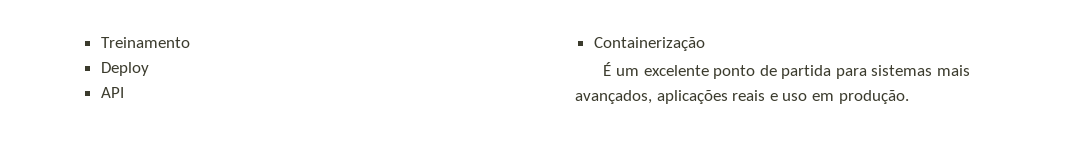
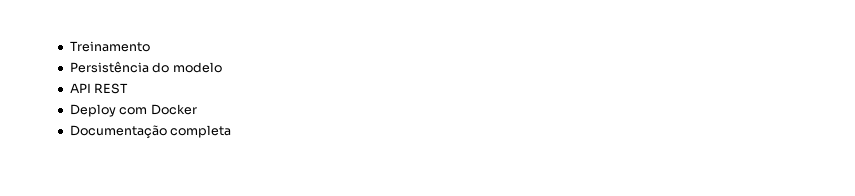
- Deploy
- API
- Containerização
- É um excelente ponto de partida para sistemas mais avançados, aplicações reais e uso em produção.
+ Persistência do modelo
+ API REST
+ Deploy com Docker
+ Documentação completa

